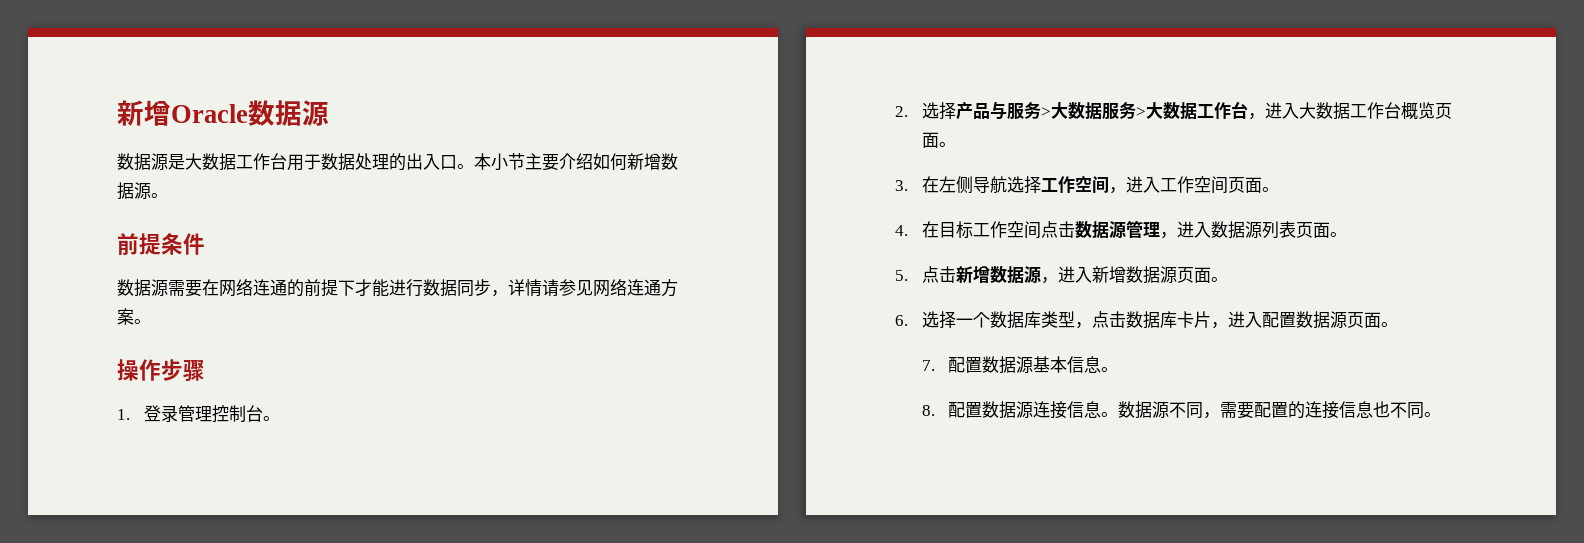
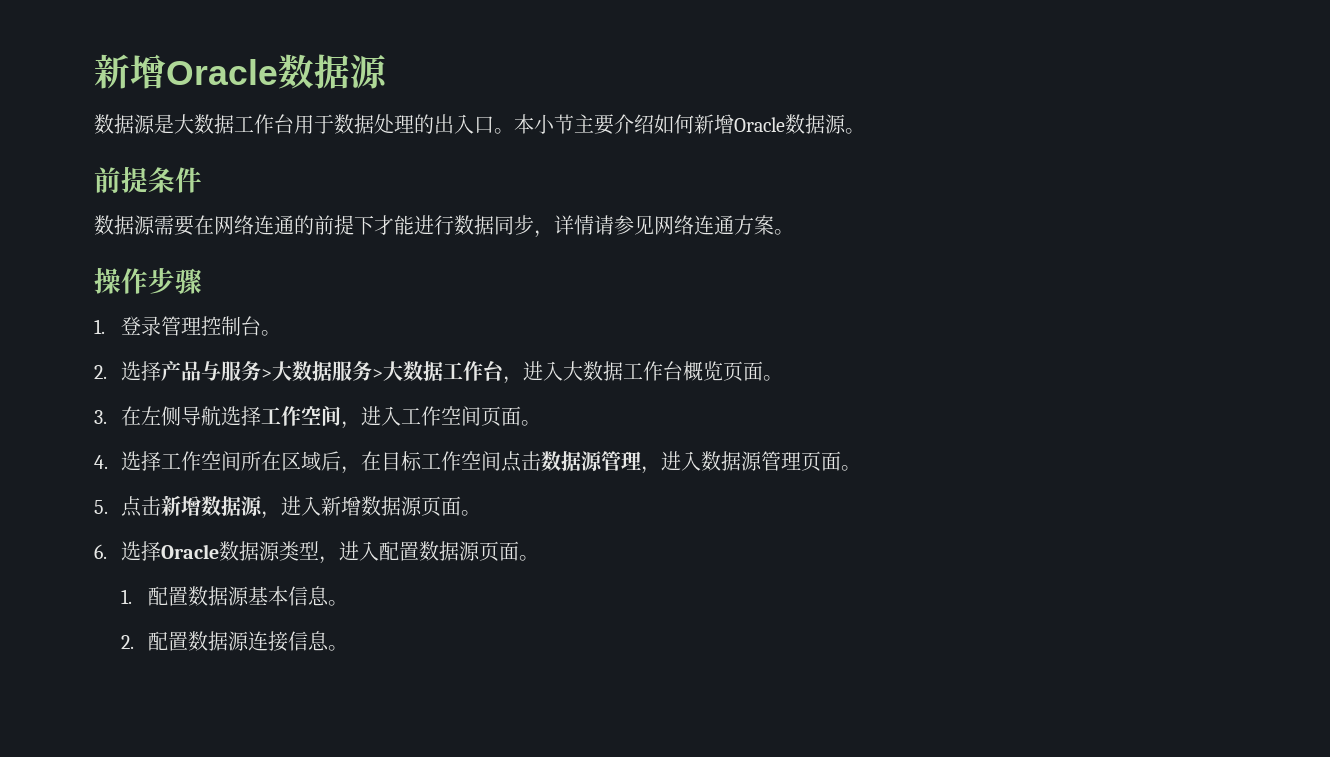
- 本小节主要介绍如何新增数据源。
+ 本小节主要介绍如何新增Oracle数据源。
- 4.在目标工作空间点击数据源管理，进入数据源列表页面。
+ 4.选择工作空间所在区域后，在目标工作空间点击数据源管理，进入数据源管理页面。
- 6.选择一个数据库类型，点击数据库卡片，进入配置数据源页面。
+ 6.选择Oracle数据源类型，进入配置数据源页面。
- 7.配置数据源基本信息。
+ 1.配置数据源基本信息。
- 8.配置数据源连接信息。数据源不同，需要配置的连接信息也不同。
+ 2.配置数据源连接信息。

